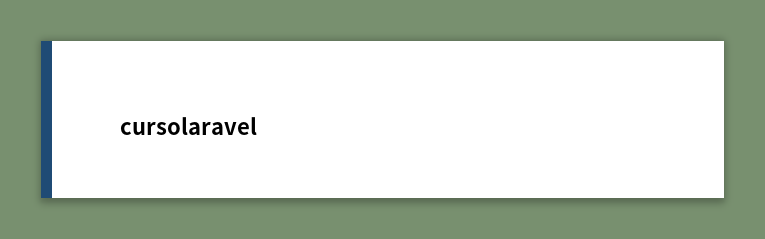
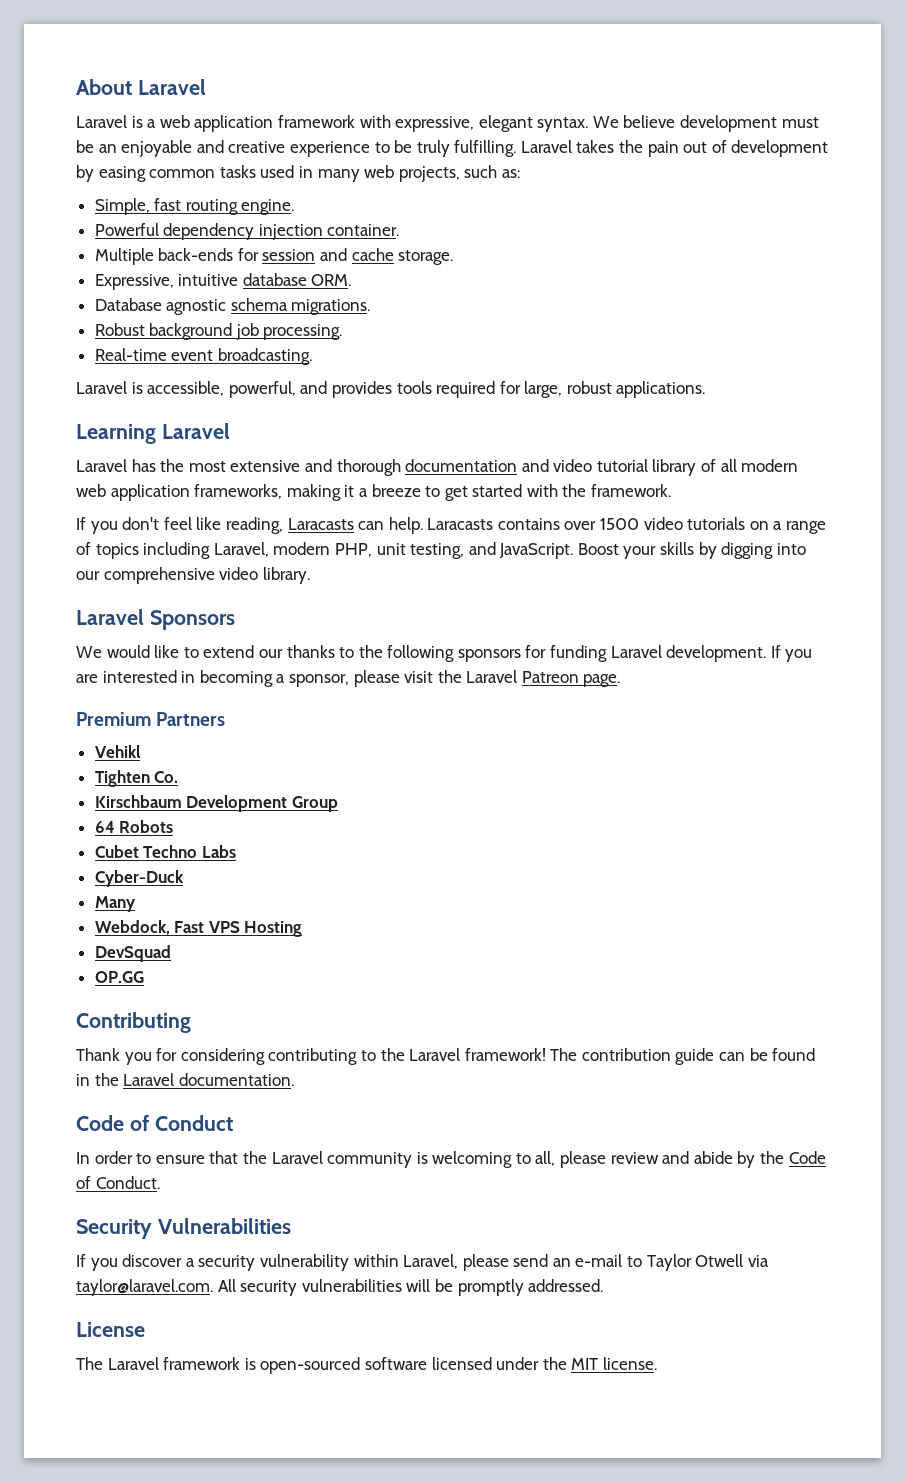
- cursolaravel
+ About Laravel
+ Laravel is a web application framework with expressive, elegant syntax. We believe development must be an enjoyable and creative experience to be truly fulfilling. Laravel takes the pain out of development by easing common tasks used in many web projects, such as:
+ Simple, fast routing engine.
+ Powerful dependency injection container.
+ Multiple back-ends for session and cache storage.
+ Expressive, intuitive database ORM.
+ Database agnostic schema migrations.
+ Robust background job processing.
+ Real-time event broadcasting.
+ Laravel is accessible, powerful, and provides tools required for large, robust applications.
+ Learning Laravel
+ Laravel has the most extensive and thorough documentation and video tutorial library of all modern web application frameworks, making it a breeze to get started with the framework.
+ If you don't feel like reading, Laracasts can help. Laracasts contains over 1500 video tutorials on a range of topics including Laravel, modern PHP, unit testing, and JavaScript. Boost your skills by digging into our comprehensive video library.
+ Laravel Sponsors
+ We would like to extend our thanks to the following sponsors for funding Laravel development. If you are interested in becoming a sponsor, please visit the Laravel Patreon page.
+ Premium Partners
+ Vehikl
+ Tighten Co.
+ Kirschbaum Development Group
+ 64 Robots
+ Cubet Techno Labs
+ Cyber-Duck
+ Many
+ Webdock, Fast VPS Hosting
+ DevSquad
+ OP.GG
+ Contributing
+ Thank you for considering contributing to the Laravel framework! The contribution guide can be found in the Laravel documentation.
+ Code of Conduct
+ In order to ensure that the Laravel community is welcoming to all, please review and abide by the Code of Conduct.
+ Security Vulnerabilities
+ If you discover a security vulnerability within Laravel, please send an e-mail to Taylor Otwell via taylor@laravel.com. All security vulnerabilities will be promptly addressed.
+ License
+ The Laravel framework is open-sourced software licensed under the MIT license.

